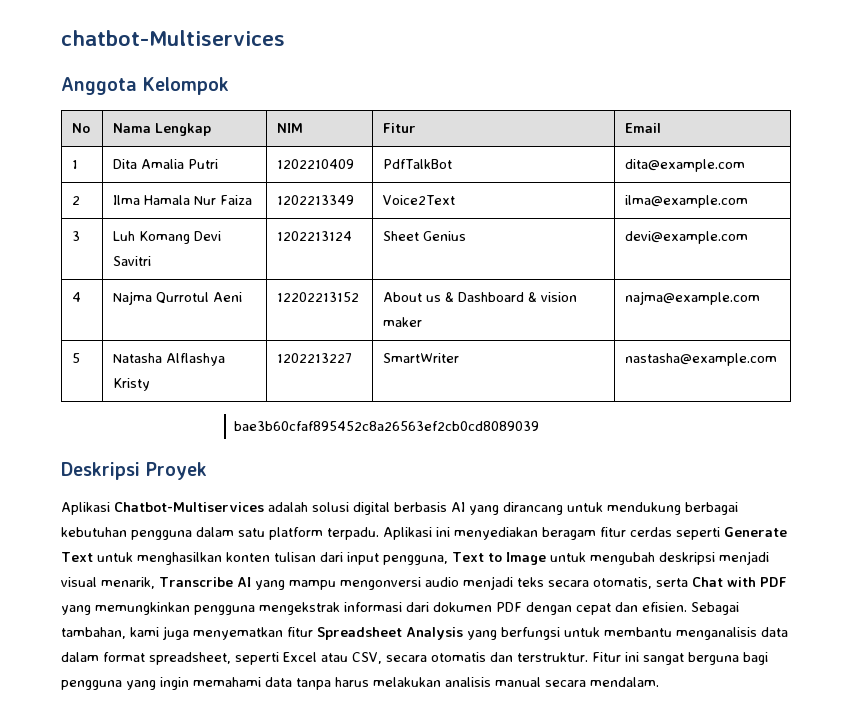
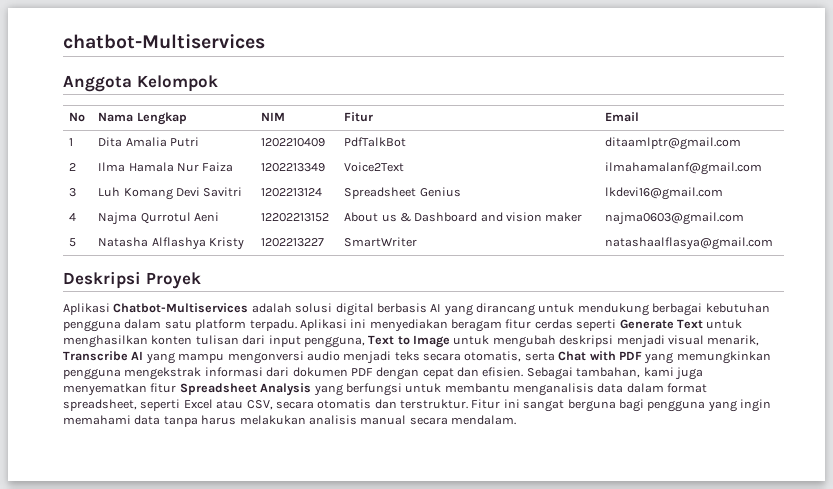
- 1 | Dita Amalia Putri | 1202210409 | PdfTalkBot | dita@example.com
+ 1 | Dita Amalia Putri | 1202210409 | PdfTalkBot | ditaamlptr@gmail.com
- 2 | Ilma Hamala Nur Faiza | 1202213349 | Voice2Text | ilma@example.com
+ 2 | Ilma Hamala Nur Faiza | 1202213349 | Voice2Text | ilmahamalanf@gmail.com
- 3 | Luh Komang Devi Savitri | 1202213124 | Sheet Genius | devi@example.com
+ 3 | Luh Komang Devi Savitri | 1202213124 | Spreadsheet Genius | lkdevi16@gmail.com
- 4 | Najma Qurrotul Aeni | 12202213152 | About us & Dashboard & vision maker | najma@example.com
+ 4 | Najma Qurrotul Aeni | 12202213152 | About us & Dashboard and vision maker | najma0603@gmail.com
- 5 | Natasha Alflashya Kristy | 1202213227 | SmartWriter | nastasha@example.com
- bae3b60cfaf895452c8a26563ef2cb0cd8089039
+ 5 | Natasha Alflashya Kristy | 1202213227 | SmartWriter | natashaalflasya@gmail.com

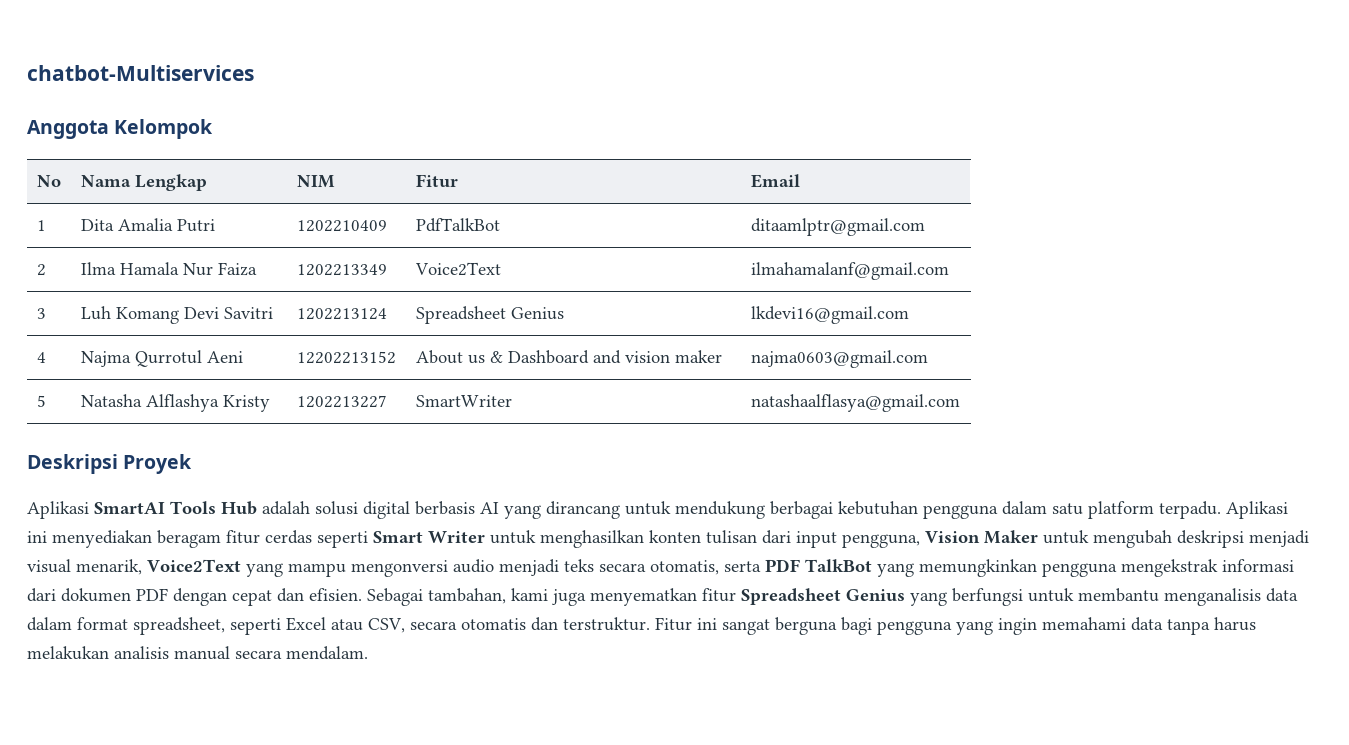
- Aplikasi Chatbot-Multiservices adalah solusi digital berbasis AI yang dirancang untuk mendukung berbagai kebutuhan pengguna dalam satu platform terpadu.
+ Aplikasi SmartAI Tools Hub adalah solusi digital berbasis AI yang dirancang untuk mendukung berbagai kebutuhan pengguna dalam satu platform terpadu.
- Aplikasi ini menyediakan beragam fitur cerdas seperti Generate Text untuk menghasilkan konten tulisan dari input pengguna, Text to Image untuk mengubah deskripsi menjadi visual menarik, Transcribe AI yang mampu mengonversi audio menjadi teks secara otomatis, serta Chat with PDF yang memungkinkan pengguna mengekstrak informasi dari dokumen PDF dengan cepat dan efisien.
+ Aplikasi ini menyediakan beragam fitur cerdas seperti Smart Writer untuk menghasilkan konten tulisan dari input pengguna, Vision Maker untuk mengubah deskripsi menjadi visual menarik, Voice2Text yang mampu mengonversi audio menjadi teks secara otomatis, serta PDF TalkBot yang memungkinkan pengguna mengekstrak informasi dari dokumen PDF dengan cepat dan efisien.
- Sebagai tambahan, kami juga menyematkan fitur Spreadsheet Analysis yang berfungsi untuk membantu menganalisis data dalam format spreadsheet, seperti Excel atau CSV, secara otomatis dan terstruktur.
+ Sebagai tambahan, kami juga menyematkan fitur Spreadsheet Genius yang berfungsi untuk membantu menganalisis data dalam format spreadsheet, seperti Excel atau CSV, secara otomatis dan terstruktur.

